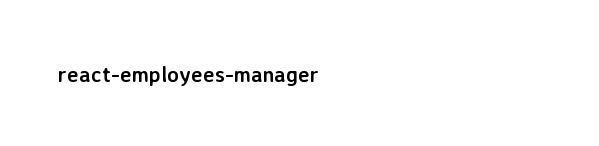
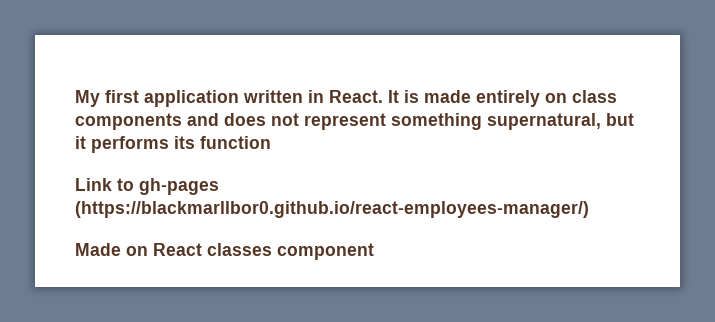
- react-employees-manager
+ My first application written in React. It is made entirely on class components and does not represent something supernatural, but it performs its function
+ Link to gh-pages (https://blackmarllbor0.github.io/react-employees-manager/)
+ Made on React classes component

